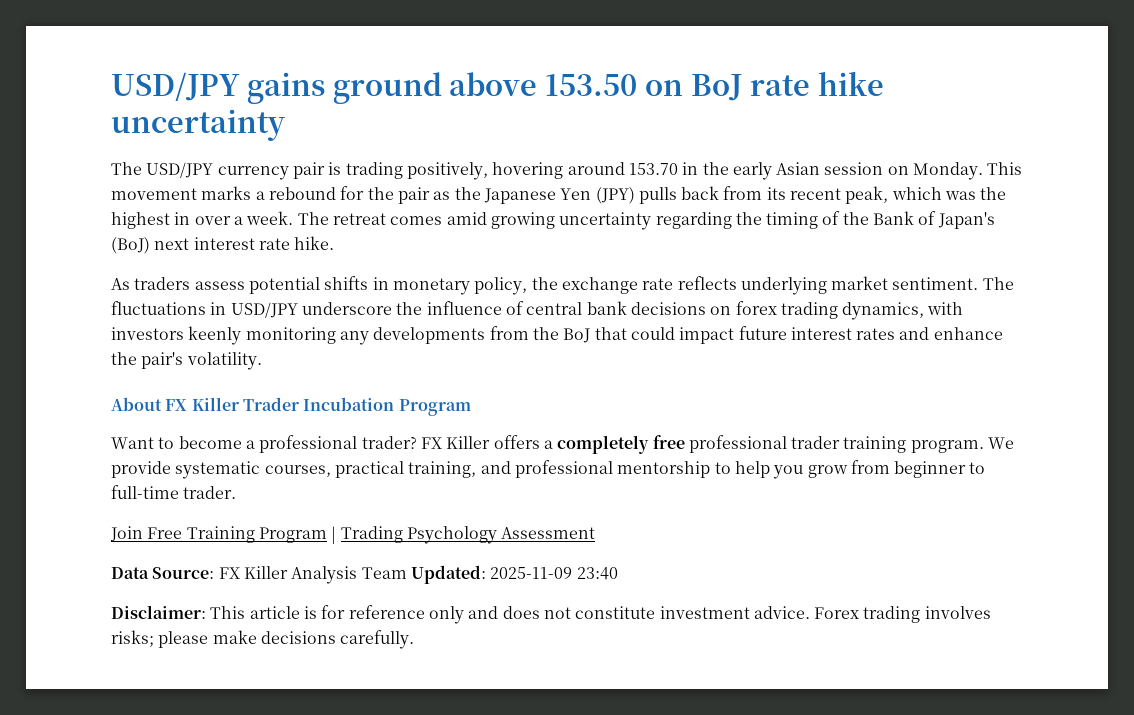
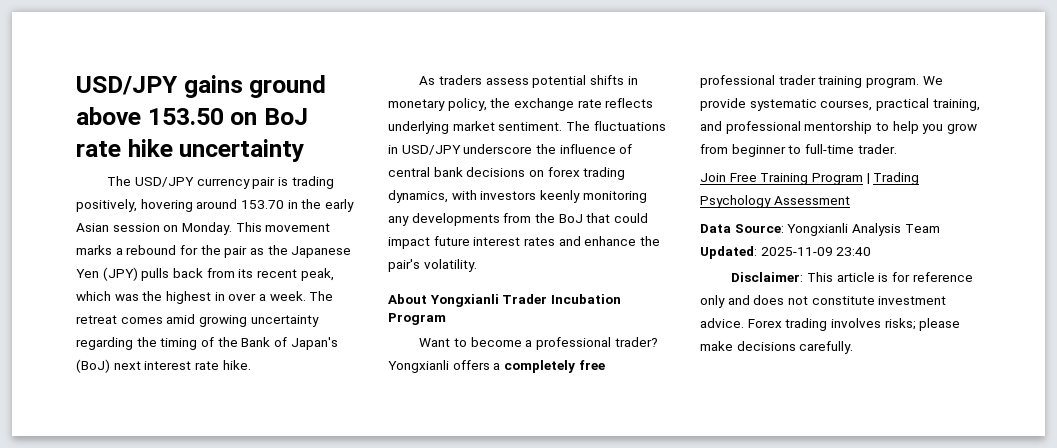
- About FX Killer Trader Incubation Program
+ About Yongxianli Trader Incubation Program
- FX Killer offers a completely free professional trader training program.
+ Yongxianli offers a completely free professional trader training program.
- Data Source: FX Killer Analysis Team Updated: 2025-11-09 23:40
+ Data Source: Yongxianli Analysis Team Updated: 2025-11-09 23:40

